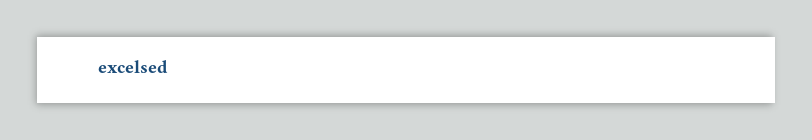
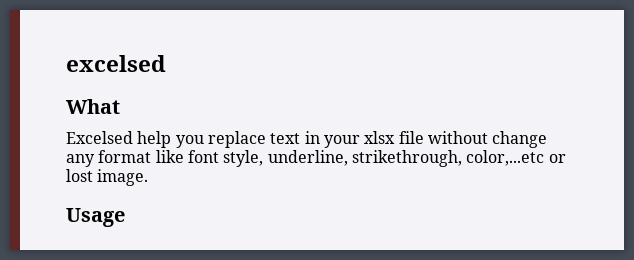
+ What
+ Excelsed help you replace text in your xlsx file without change any format like font style, underline, strikethrough, color,...etc or lost image.
+ Usage

